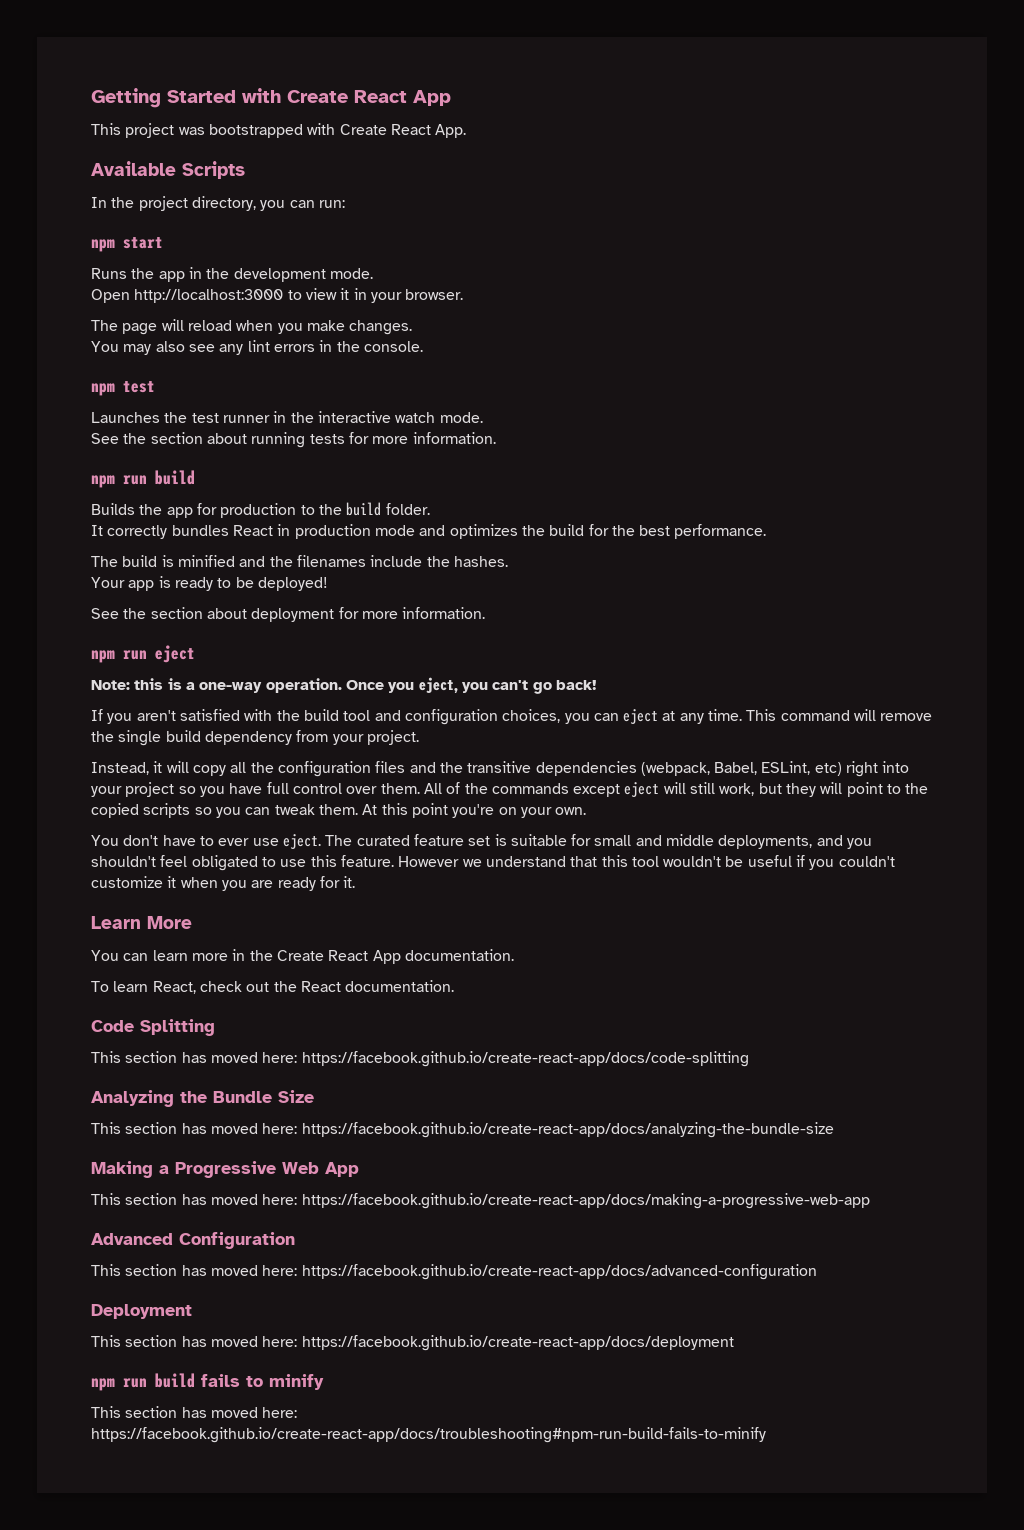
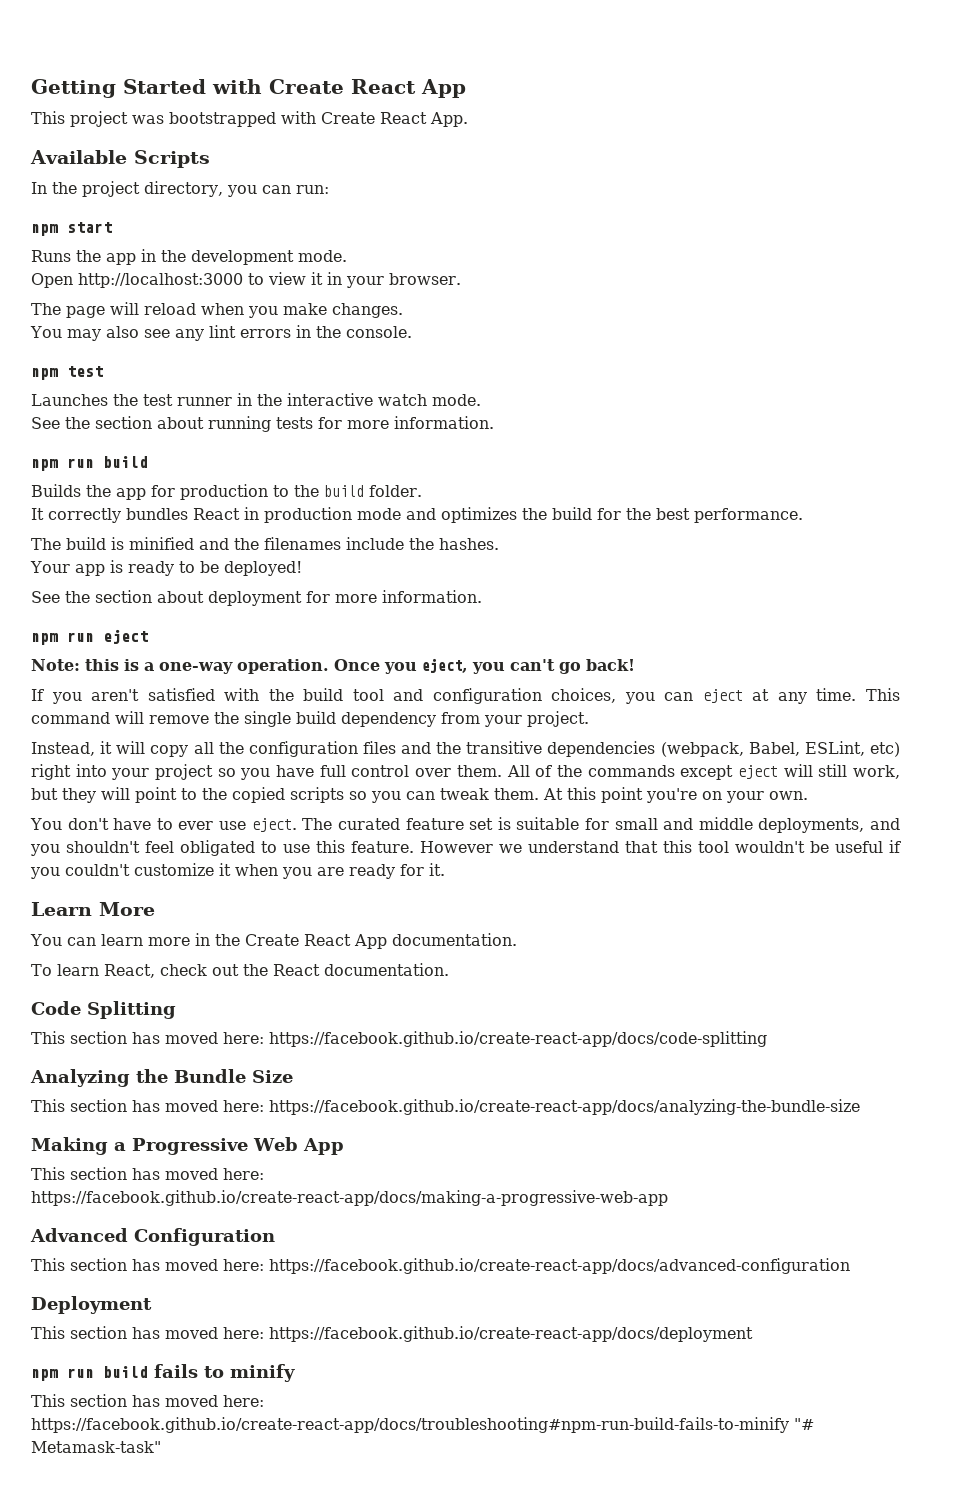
- This section has moved here: https://facebook.github.io/create-react-app/docs/troubleshooting#npm-run-build-fails-to-minify
+ This section has moved here: https://facebook.github.io/create-react-app/docs/troubleshooting#npm-run-build-fails-to-minify "# Metamask-task"

